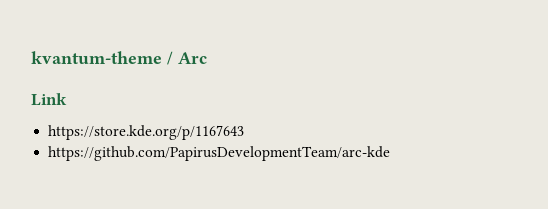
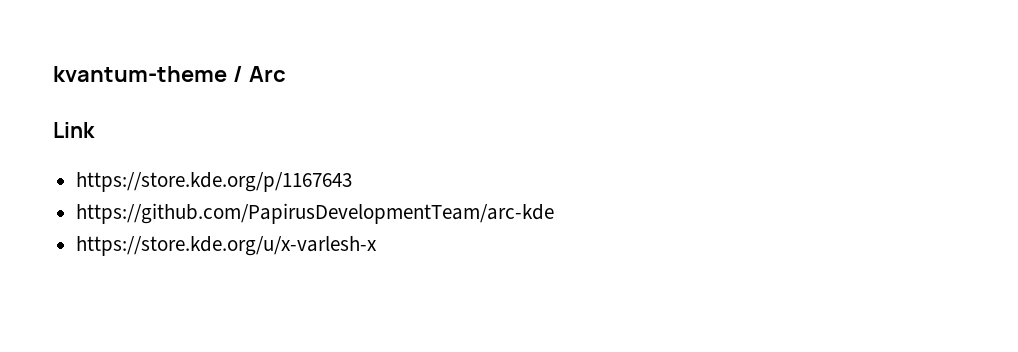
+ https://store.kde.org/u/x-varlesh-x

